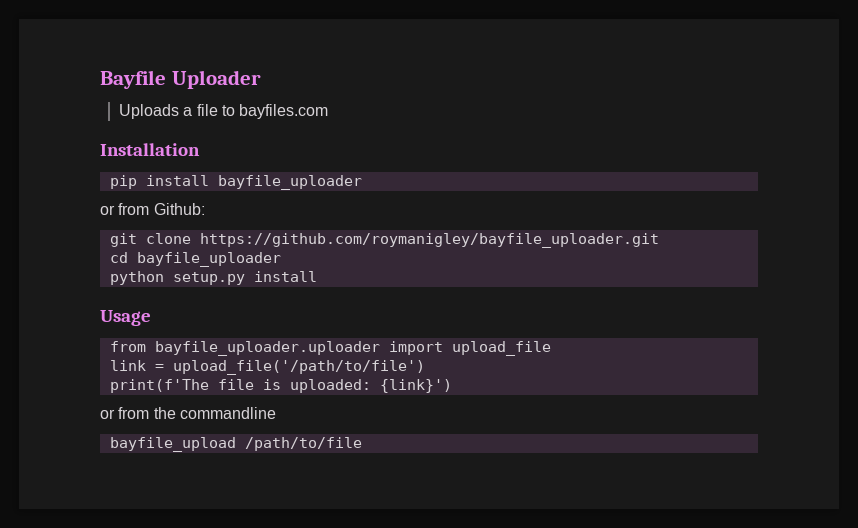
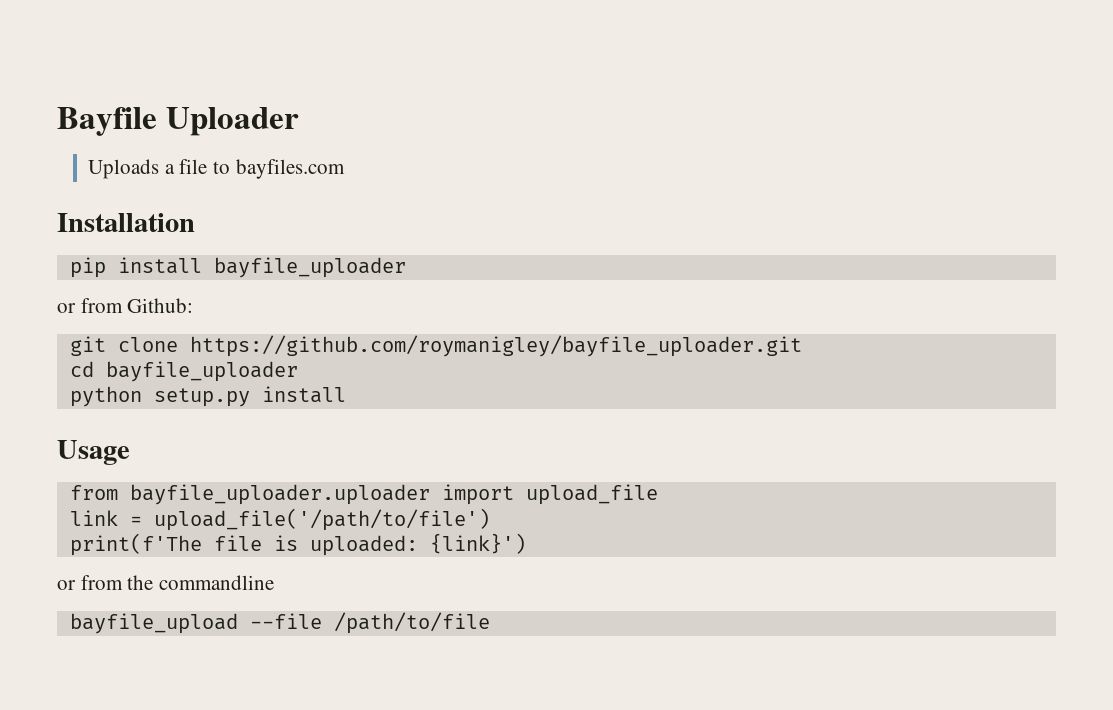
- bayfile_upload /path/to/file
+ bayfile_upload --file /path/to/file

